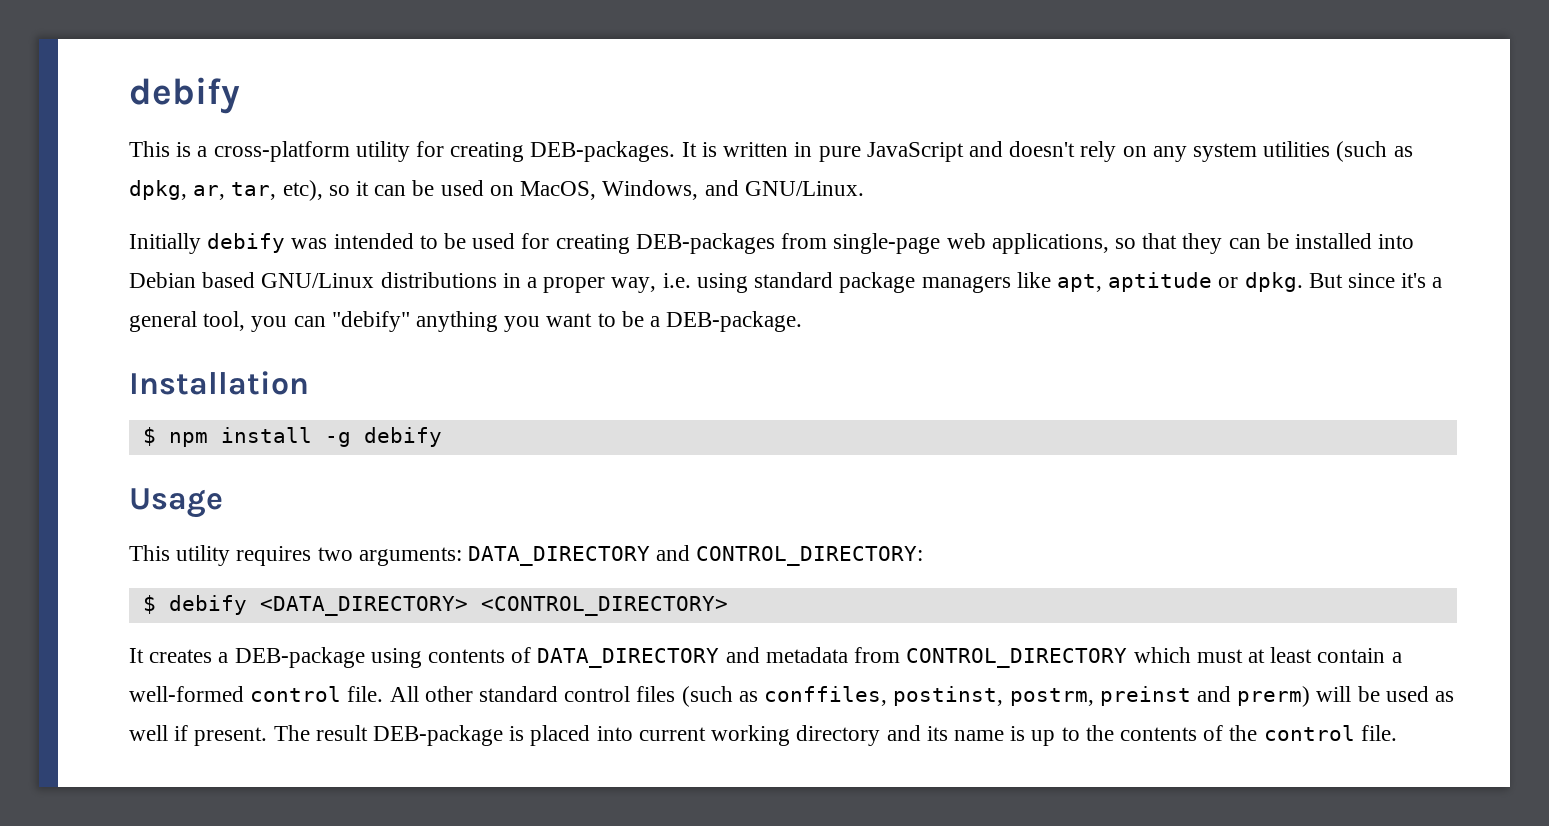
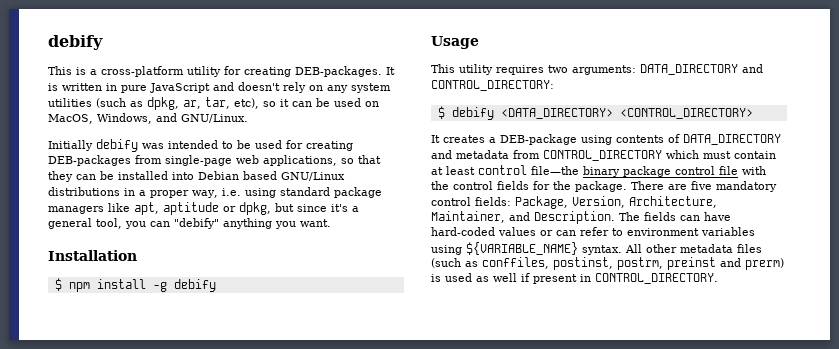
- Initially debify was intended to be used for creating DEB-packages from single-page web applications, so that they can be installed into Debian based GNU/Linux distributions in a proper way, i.e. using standard package managers like apt, aptitude or dpkg. But since it's a general tool, you can "debify" anything you want to be a DEB-package.
+ Initially debify was intended to be used for creating DEB-packages from single-page web applications, so that they can be installed into Debian based GNU/Linux distributions in a proper way, i.e. using standard package managers like apt, aptitude or dpkg, but since it's a general tool, you can "debify" anything you want.
- It creates a DEB-package using contents of DATA_DIRECTORY and metadata from CONTROL_DIRECTORY which must at least contain a well-formed control file. All other standard control files (such as conffiles, postinst, postrm, preinst and prerm) will be used as well if present. The result DEB-package is placed into current working directory and its name is up to the contents of the control file.
+ It creates a DEB-package using contents of DATA_DIRECTORY and metadata from CONTROL_DIRECTORY which must contain at least control file—the binary package control file with the control fields for the package. There are five mandatory control fields: Package, Version, Architecture, Maintainer, and Description. The fields can have hard-coded values or can refer to environment variables using ${VARIABLE_NAME} syntax. All other metadata files (such as conffiles, postinst, postrm, preinst and prerm) is used as well if present in CONTROL_DIRECTORY.

